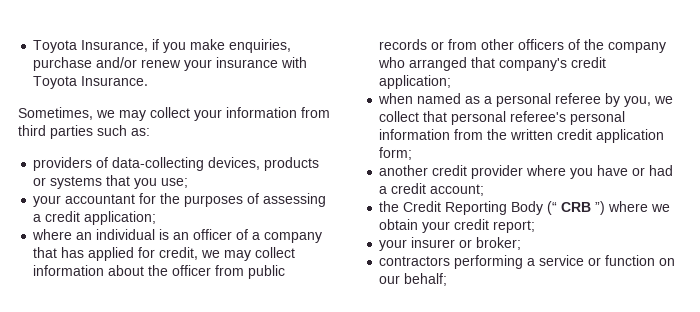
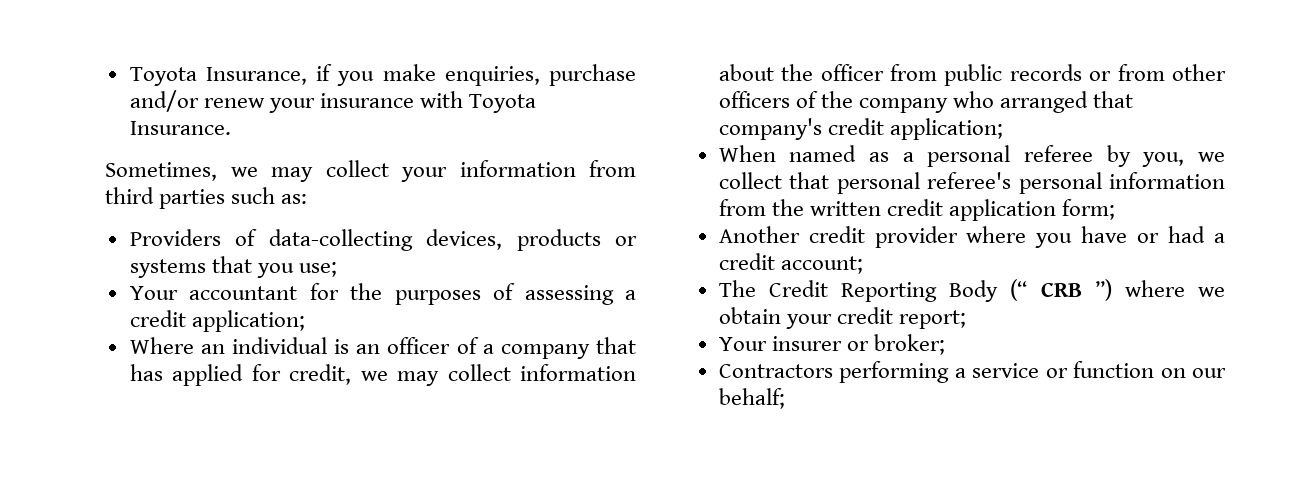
- providers of data-collecting devices, products or systems that you use;
+ Providers of data-collecting devices, products or systems that you use;
- your accountant for the purposes of assessing a credit application;
+ Your accountant for the purposes of assessing a credit application;
- where an individual is an officer of a company that has applied for credit, we may collect information about the officer from public records or from other officers of the company who arranged that company's credit application;
+ Where an individual is an officer of a company that has applied for credit, we may collect information about the officer from public records or from other officers of the company who arranged that company's credit application;
- when named as a personal referee by you, we collect that personal referee's personal information from the written credit application form;
+ When named as a personal referee by you, we collect that personal referee's personal information from the written credit application form;
- another credit provider where you have or had a credit account;
+ Another credit provider where you have or had a credit account;
- the Credit Reporting Body (“ CRB ”) where we obtain your credit report;
+ The Credit Reporting Body (“ CRB ”) where we obtain your credit report;
- your insurer or broker;
+ Your insurer or broker;
- contractors performing a service or function on our behalf;
+ Contractors performing a service or function on our behalf;

